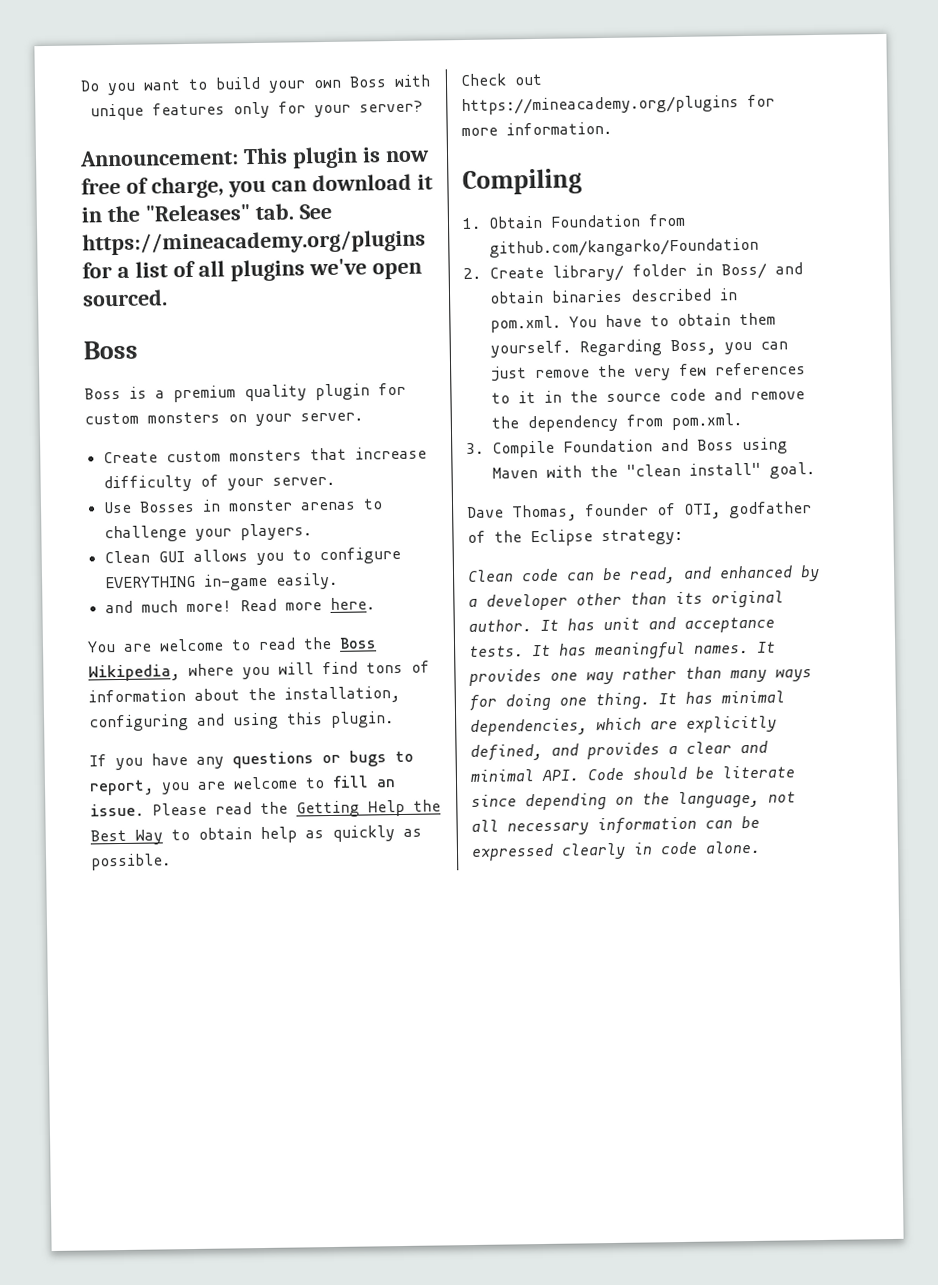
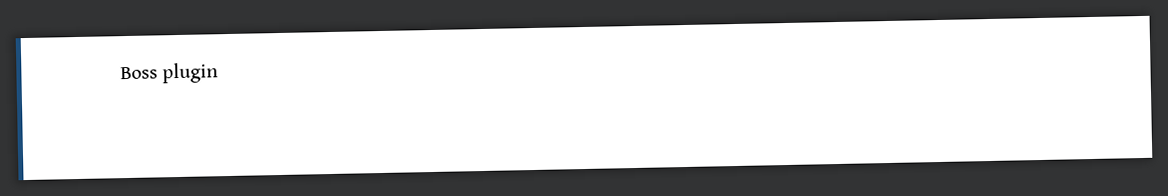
- Do you want to build your own Boss with unique features only for your server?
- Announcement: This plugin is now free of charge, you can download it in the "Releases" tab. See https://mineacademy.org/plugins for a list of all plugins we've open sourced.
- Boss
- Boss is a premium quality plugin for custom monsters on your server.
- Create custom monsters that increase difficulty of your server.
- Use Bosses in monster arenas to challenge your players.
- Clean GUI allows you to configure EVERYTHING in-game easily.
- and much more! Read more here.
- You are welcome to read the Boss Wikipedia, where you will find tons of information about the installation, configuring and using this plugin.
- If you have any questions or bugs to report, you are welcome to fill an issue. Please read the Getting Help the Best Way to obtain help as quickly as possible.
- Check out https://mineacademy.org/plugins for more information.
- Compiling
- 1. Obtain Foundation from github.com/kangarko/Foundation
- 2. Create library/ folder in Boss/ and obtain binaries described in pom.xml. You have to obtain them yourself. Regarding Boss, you can just remove the very few references to it in the source code and remove the dependency from pom.xml.
- 3. Compile Foundation and Boss using Maven with the "clean install" goal.
- Dave Thomas, founder of OTI, godfather of the Eclipse strategy:
- Clean code can be read, and enhanced by a developer other than its original author. It has unit and acceptance tests. It has meaningful names. It provides one way rather than many ways for doing one thing. It has minimal dependencies, which are explicitly defined, and provides a clear and minimal API. Code should be literate since depending on the language, not all necessary information can be expressed clearly in code alone.
+ Boss plugin

